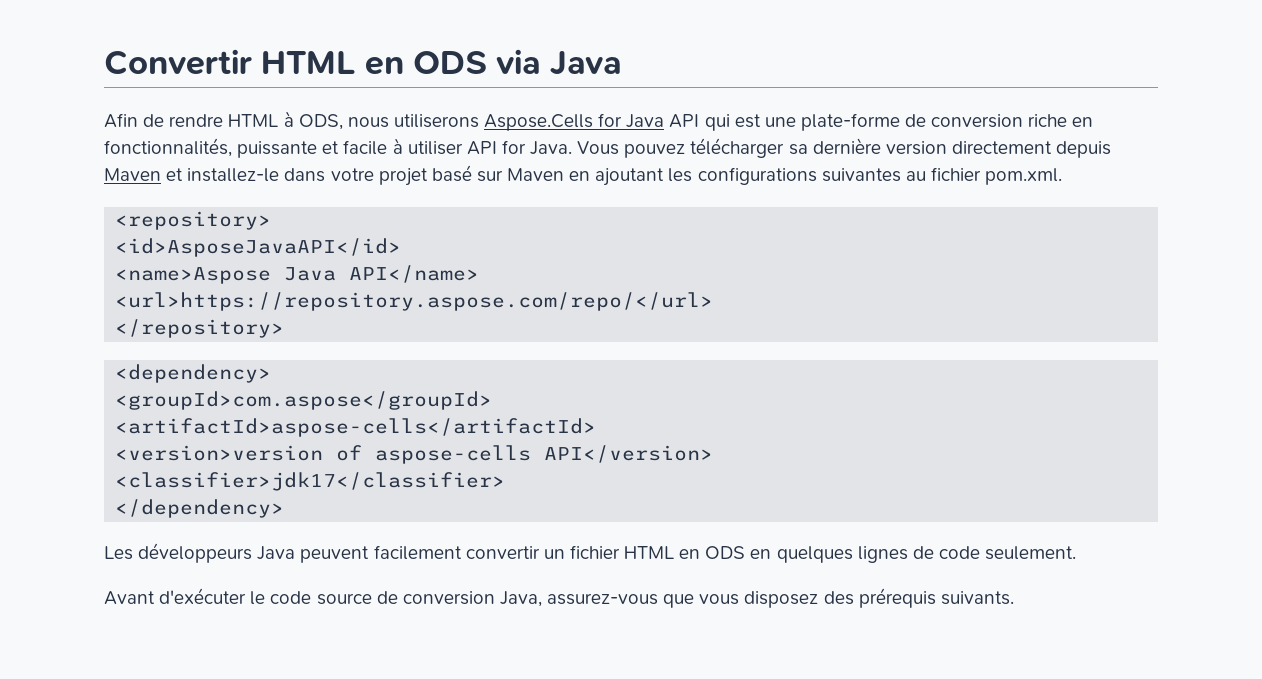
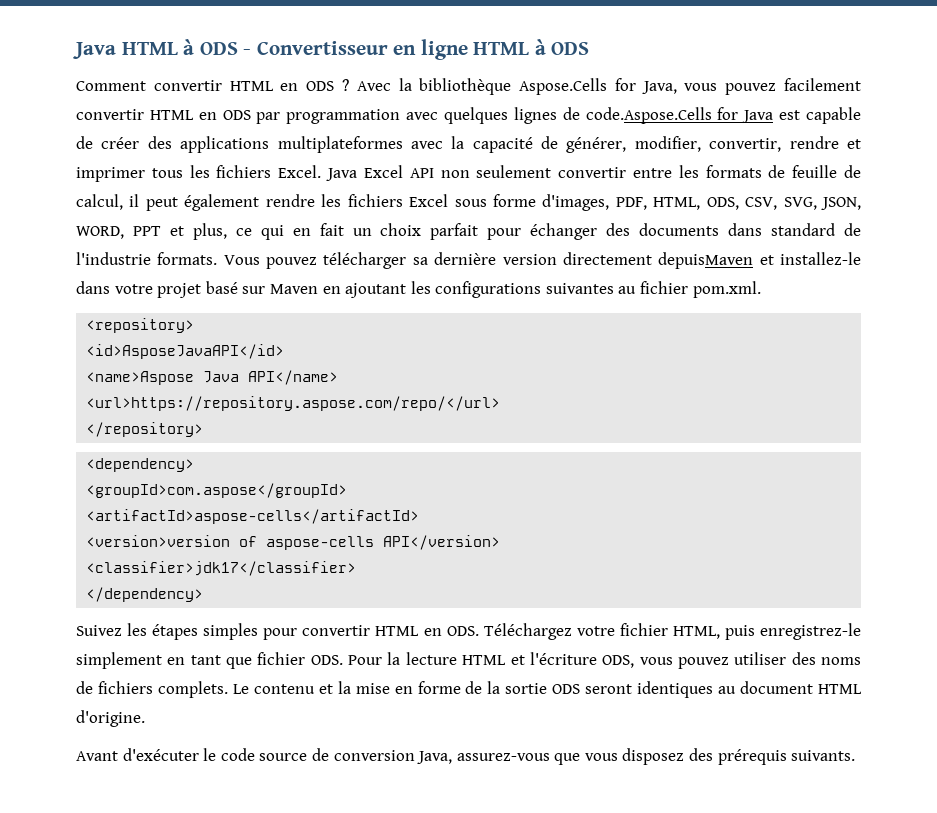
- Convertir HTML en ODS via Java
- Afin de rendre HTML à ODS, nous utiliserons Aspose.Cells for Java API qui est une plate-forme de conversion riche en fonctionnalités, puissante et facile à utiliser API for Java.
+ Java HTML à ODS - Convertisseur en ligne HTML à ODS
+ Comment convertir HTML en ODS ? Avec la bibliothèque Aspose.Cells for Java, vous pouvez facilement convertir HTML en ODS par programmation avec quelques lignes de code.Aspose.Cells for Java est capable de créer des applications multiplateformes avec la capacité de générer, modifier, convertir, rendre et imprimer tous les fichiers Excel. Java Excel API non seulement convertir entre les formats de feuille de calcul, il peut également rendre les fichiers Excel sous forme d'images, PDF, HTML, ODS, CSV, SVG, JSON, WORD, PPT et plus, ce qui en fait un choix parfait pour échanger des documents dans standard de l'industrie formats.
- Vous pouvez télécharger sa dernière version directement depuis Maven et installez-le dans votre projet basé sur Maven en ajoutant les configurations suivantes au fichier pom.xml.
+ Vous pouvez télécharger sa dernière version directement depuisMaven et installez-le dans votre projet basé sur Maven en ajoutant les configurations suivantes au fichier pom.xml.
- Les développeurs Java peuvent facilement convertir un fichier HTML en ODS en quelques lignes de code seulement.
+ Suivez les étapes simples pour convertir HTML en ODS. Téléchargez votre fichier HTML, puis enregistrez-le simplement en tant que fichier ODS. Pour la lecture HTML et l'écriture ODS, vous pouvez utiliser des noms de fichiers complets. Le contenu et la mise en forme de la sortie ODS seront identiques au document HTML d'origine.

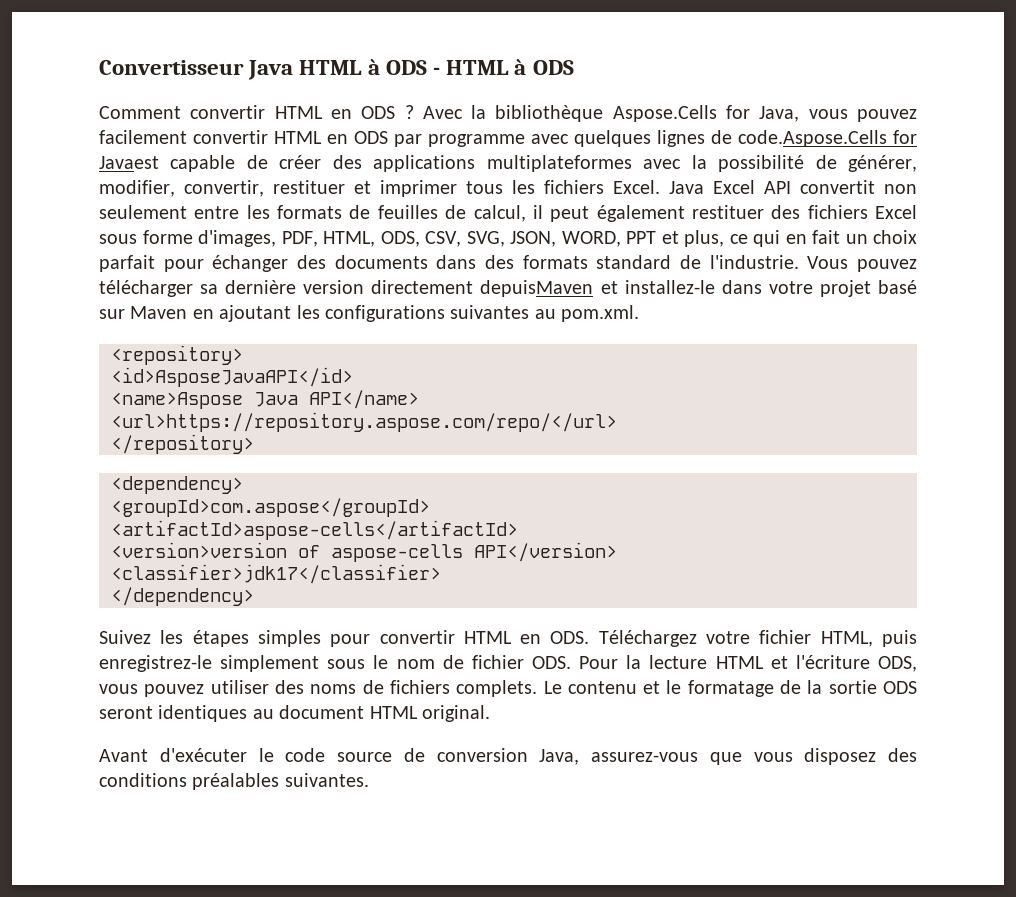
- Java HTML à ODS - Convertisseur en ligne HTML à ODS
+ Convertisseur Java HTML à ODS - HTML à ODS
- Avec la bibliothèque Aspose.Cells for Java, vous pouvez facilement convertir HTML en ODS par programmation avec quelques lignes de code.Aspose.Cells for Java est capable de créer des applications multiplateformes avec la capacité de générer, modifier, convertir, rendre et imprimer tous les fichiers Excel.
+ Avec la bibliothèque Aspose.Cells for Java, vous pouvez facilement convertir HTML en ODS par programme avec quelques lignes de code.Aspose.Cells for Javaest capable de créer des applications multiplateformes avec la possibilité de générer, modifier, convertir, restituer et imprimer tous les fichiers Excel.
- Java Excel API non seulement convertir entre les formats de feuille de calcul, il peut également rendre les fichiers Excel sous forme d'images, PDF, HTML, ODS, CSV, SVG, JSON, WORD, PPT et plus, ce qui en fait un choix parfait pour échanger des documents dans standard de l'industrie formats.
+ Java Excel API convertit non seulement entre les formats de feuilles de calcul, il peut également restituer des fichiers Excel sous forme d'images, PDF, HTML, ODS, CSV, SVG, JSON, WORD, PPT et plus, ce qui en fait un choix parfait pour échanger des documents dans des formats standard de l'industrie.
- Vous pouvez télécharger sa dernière version directement depuisMaven et installez-le dans votre projet basé sur Maven en ajoutant les configurations suivantes au fichier pom.xml.
+ Vous pouvez télécharger sa dernière version directement depuisMaven et installez-le dans votre projet basé sur Maven en ajoutant les configurations suivantes au pom.xml.
- Suivez les étapes simples pour convertir HTML en ODS. Téléchargez votre fichier HTML, puis enregistrez-le simplement en tant que fichier ODS. Pour la lecture HTML et l'écriture ODS, vous pouvez utiliser des noms de fichiers complets.
+ Suivez les étapes simples pour convertir HTML en ODS. Téléchargez votre fichier HTML, puis enregistrez-le simplement sous le nom de fichier ODS. Pour la lecture HTML et l'écriture ODS, vous pouvez utiliser des noms de fichiers complets.
- Le contenu et la mise en forme de la sortie ODS seront identiques au document HTML d'origine.
+ Le contenu et le formatage de la sortie ODS seront identiques au document HTML original.
- Avant d'exécuter le code source de conversion Java, assurez-vous que vous disposez des prérequis suivants.
+ Avant d'exécuter le code source de conversion Java, assurez-vous que vous disposez des conditions préalables suivantes.

